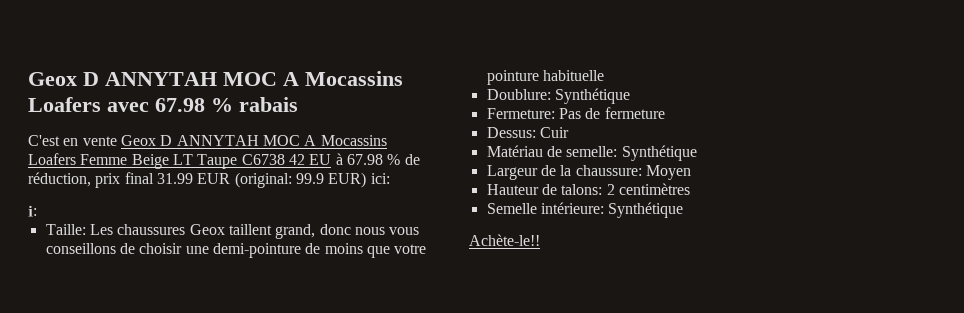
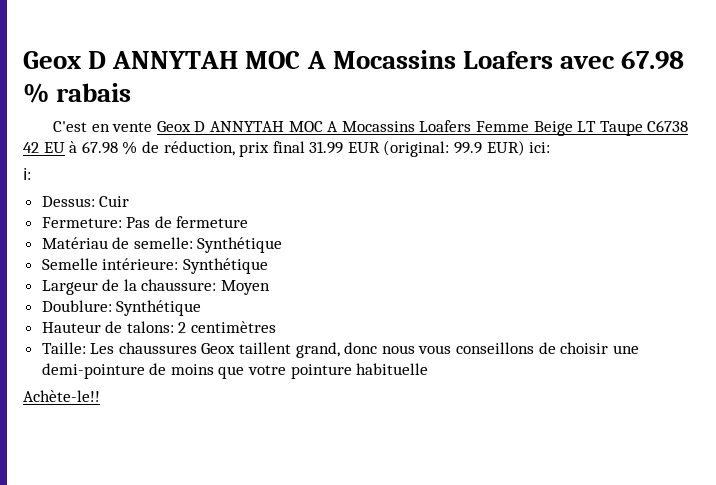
+ Dessus: Cuir
+ Fermeture: Pas de fermeture
+ Matériau de semelle: Synthétique
+ Semelle intérieure: Synthétique
+ Largeur de la chaussure: Moyen
+ Doublure: Synthétique
+ Hauteur de talons: 2 centimètres
- Doublure: Synthétique
- Fermeture: Pas de fermeture
- Dessus: Cuir
- Matériau de semelle: Synthétique
- Largeur de la chaussure: Moyen
- Hauteur de talons: 2 centimètres
- Semelle intérieure: Synthétique

